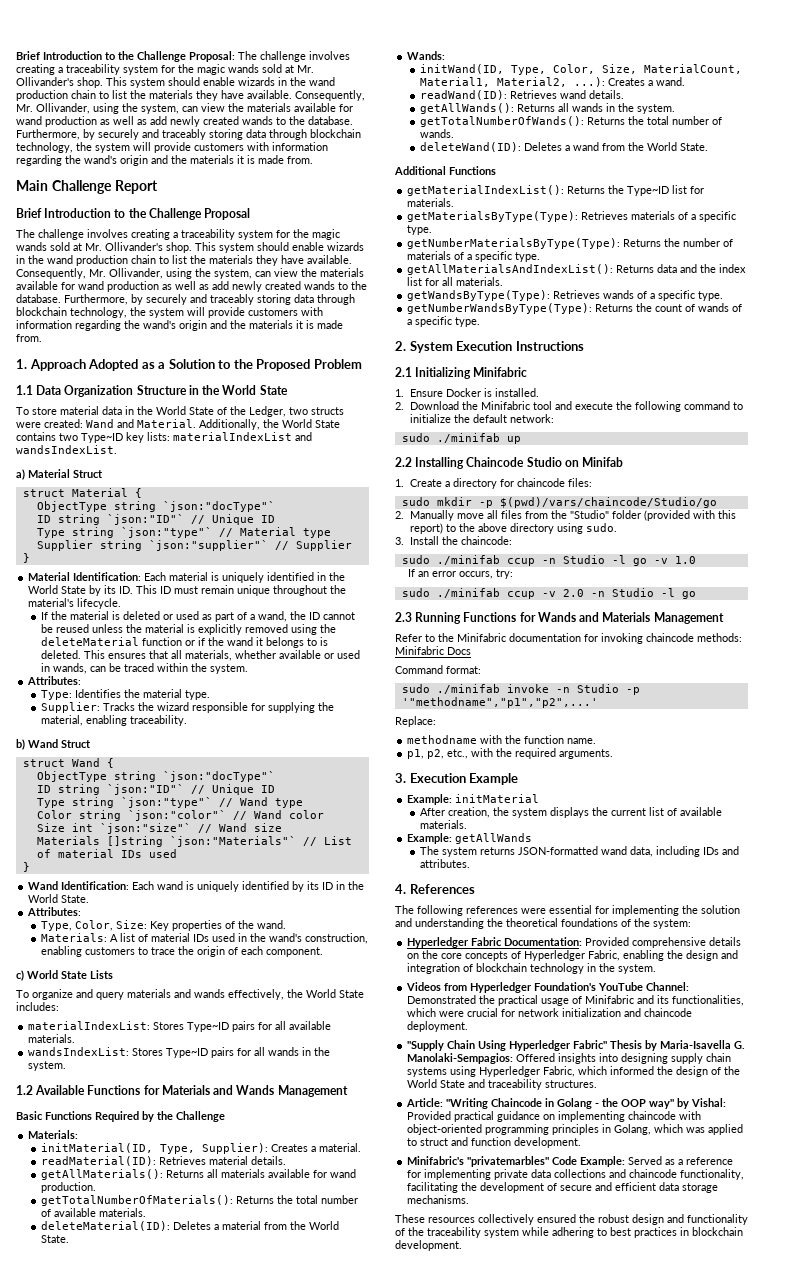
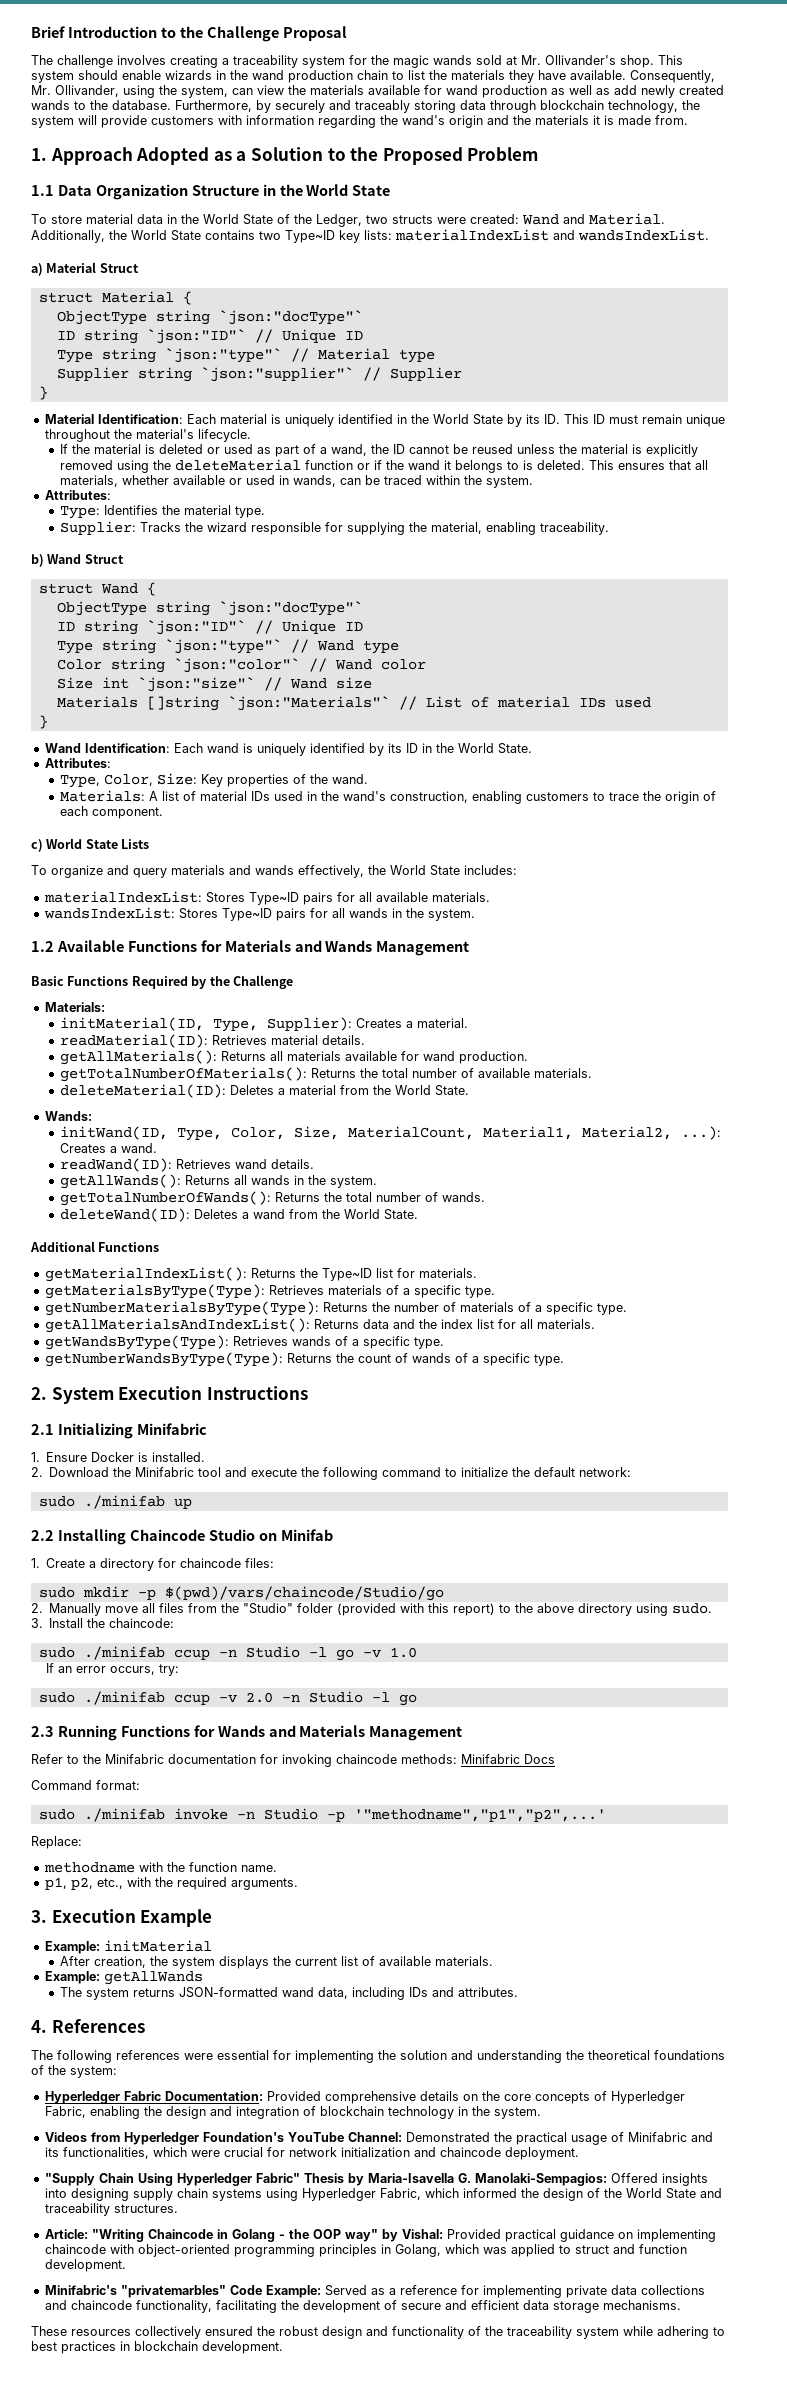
- Brief Introduction to the Challenge Proposal: The challenge involves creating a traceability system for the magic wands sold at Mr. Ollivander's shop. This system should enable wizards in the wand production chain to list the materials they have available. Consequently, Mr. Ollivander, using the system, can view the materials available for wand production as well as add newly created wands to the database. Furthermore, by securely and traceably storing data through blockchain technology, the system will provide customers with information regarding the wand's origin and the materials it is made from.
- Main Challenge Report

